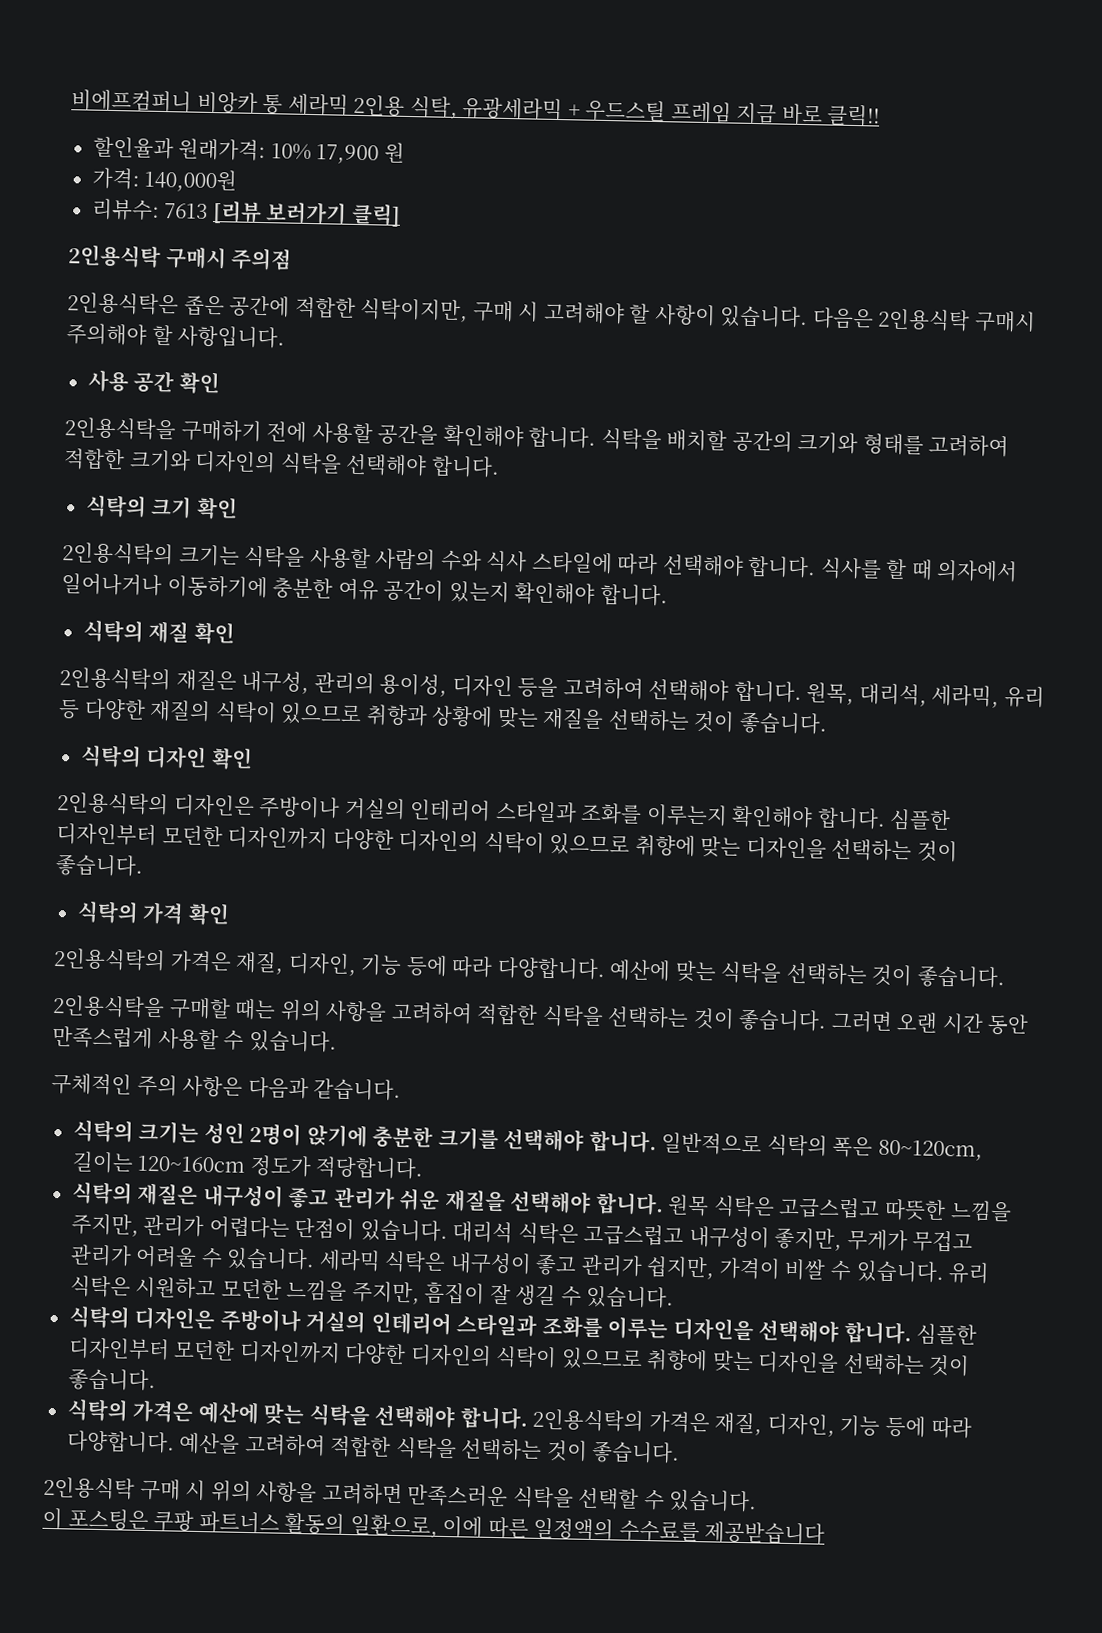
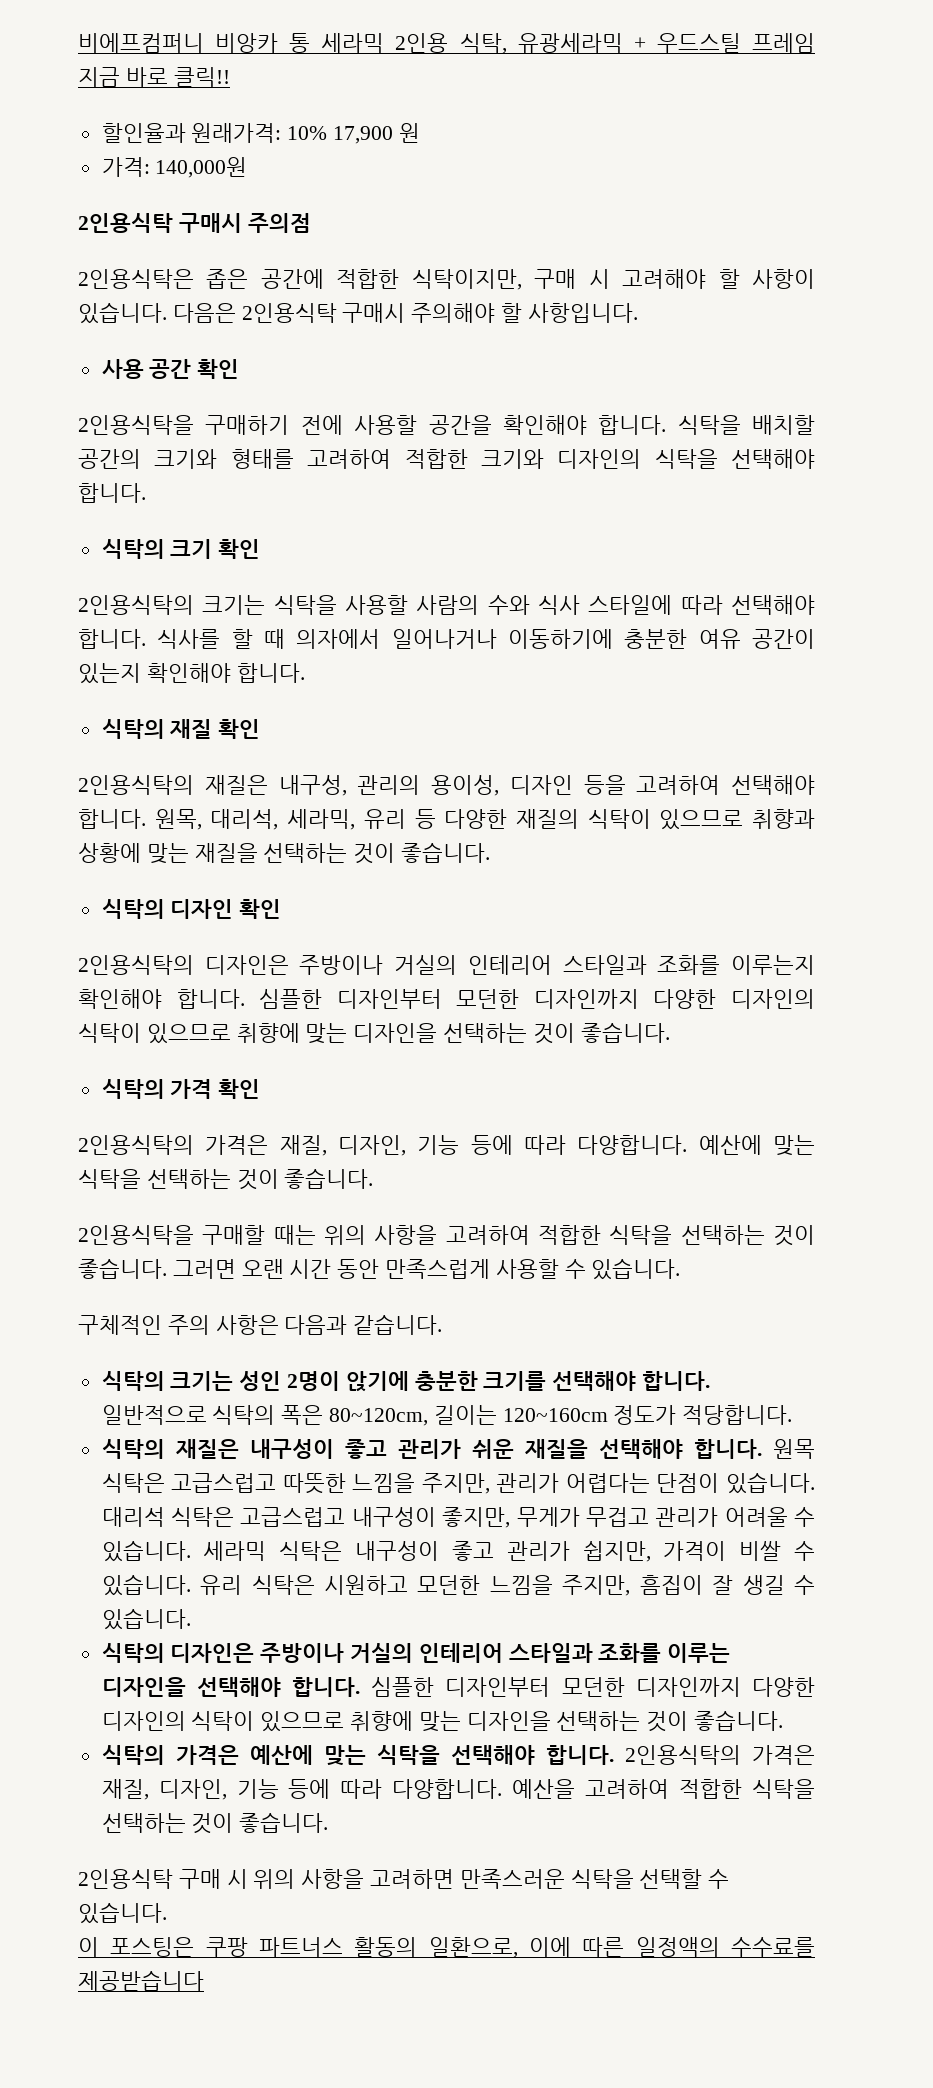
- 리뷰수: 7613 [리뷰 보러가기 클릭]

